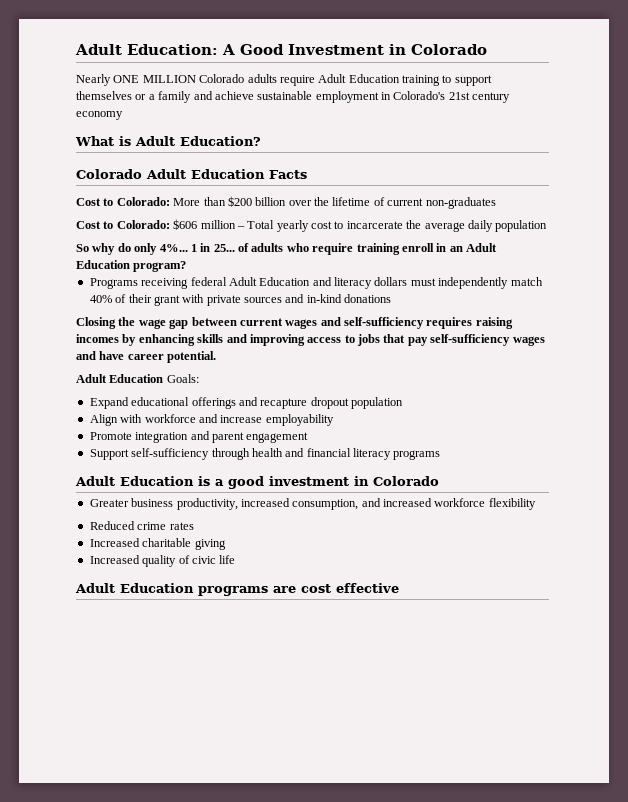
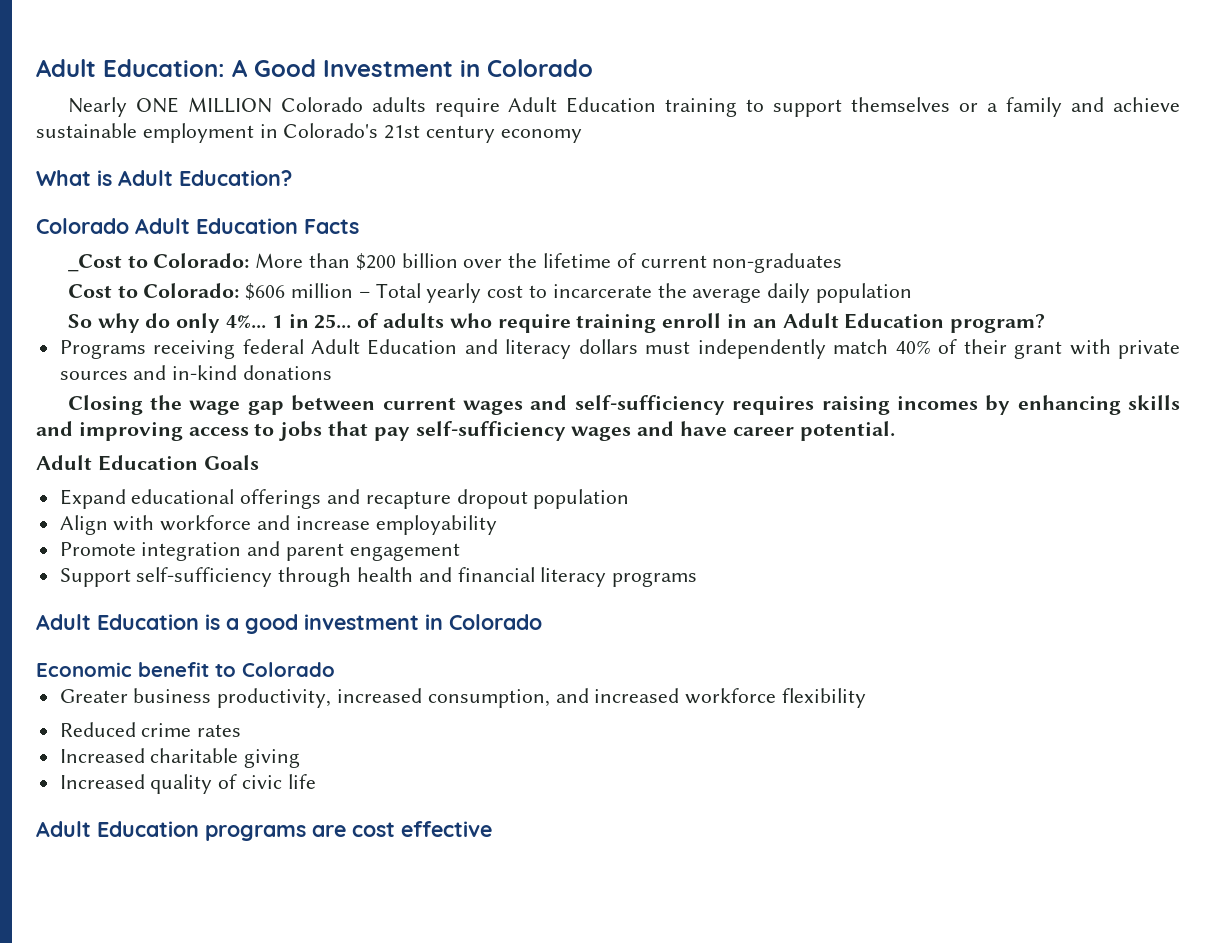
- Cost to Colorado: More than $200 billion over the lifetime of current non-graduates
+ _Cost to Colorado: More than $200 billion over the lifetime of current non-graduates
- Adult Education Goals:
+ Adult Education Goals
+ Economic benefit to Colorado

